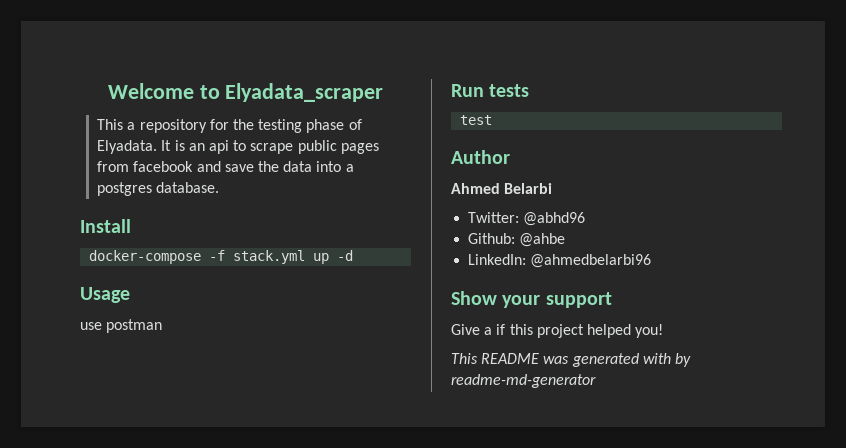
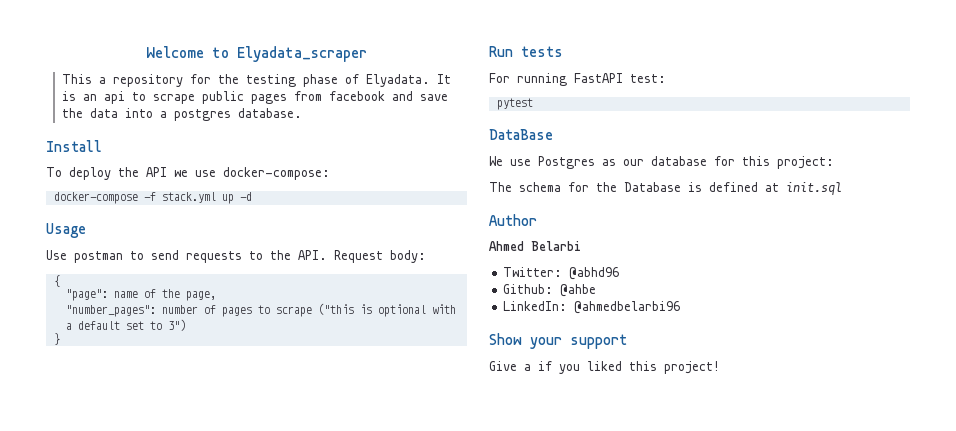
+ To deploy the API we use docker-compose:
- use postman
+ Use postman to send requests to the API. Request body:
+ {
+ "page": name of the page,
+ "number_pages": number of pages to scrape ("this is optional with a default set to 3")
+ }
  Run tests
- test
+ For running FastAPI test:
+ pytest
+ DataBase
+ We use Postgres as our database for this project:
+ The schema for the Database is defined at init.sql
- Give a if this project helped you!
- This README was generated with by readme-md-generator
+ Give a if you liked this project!

